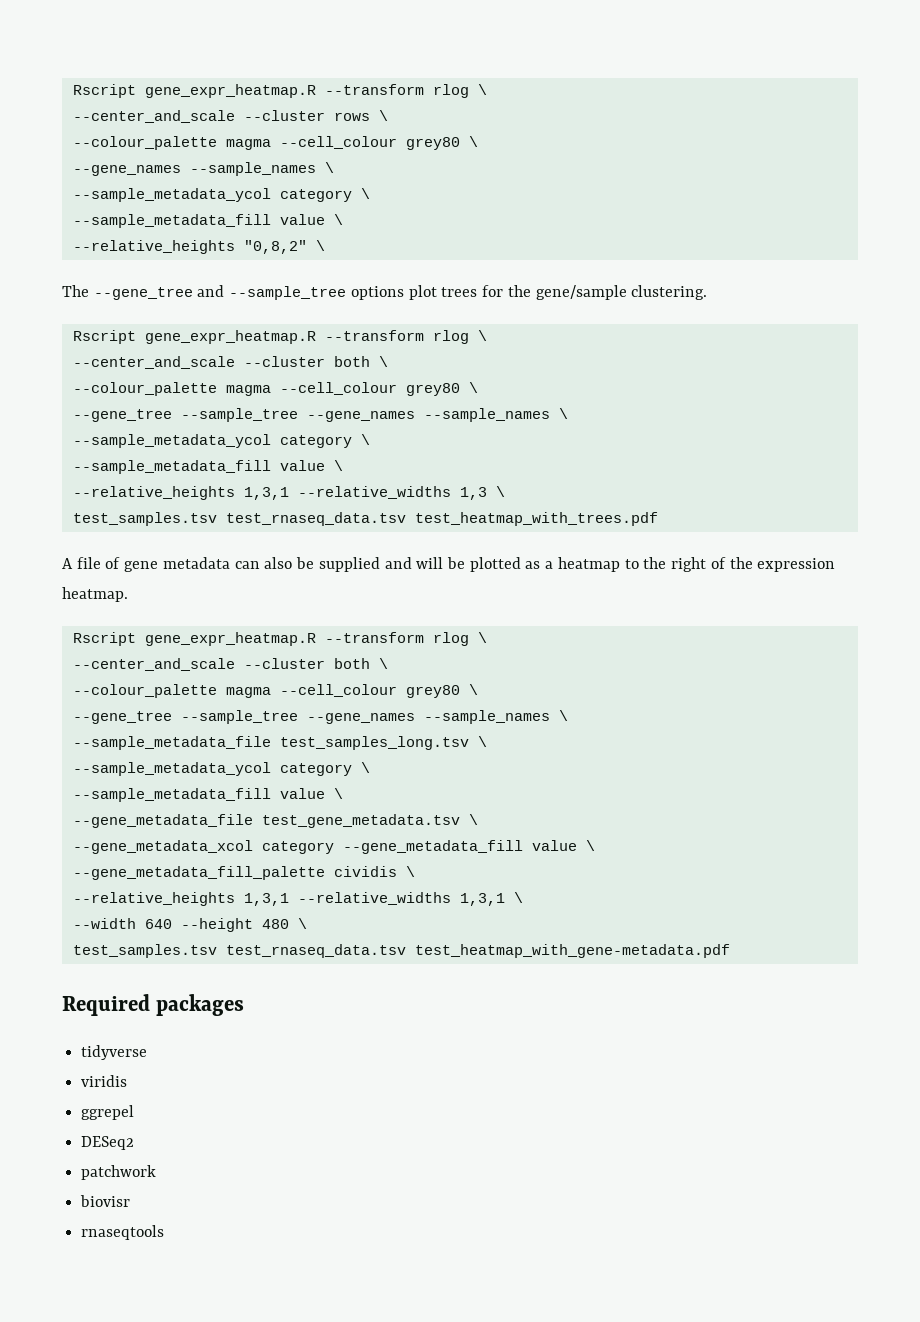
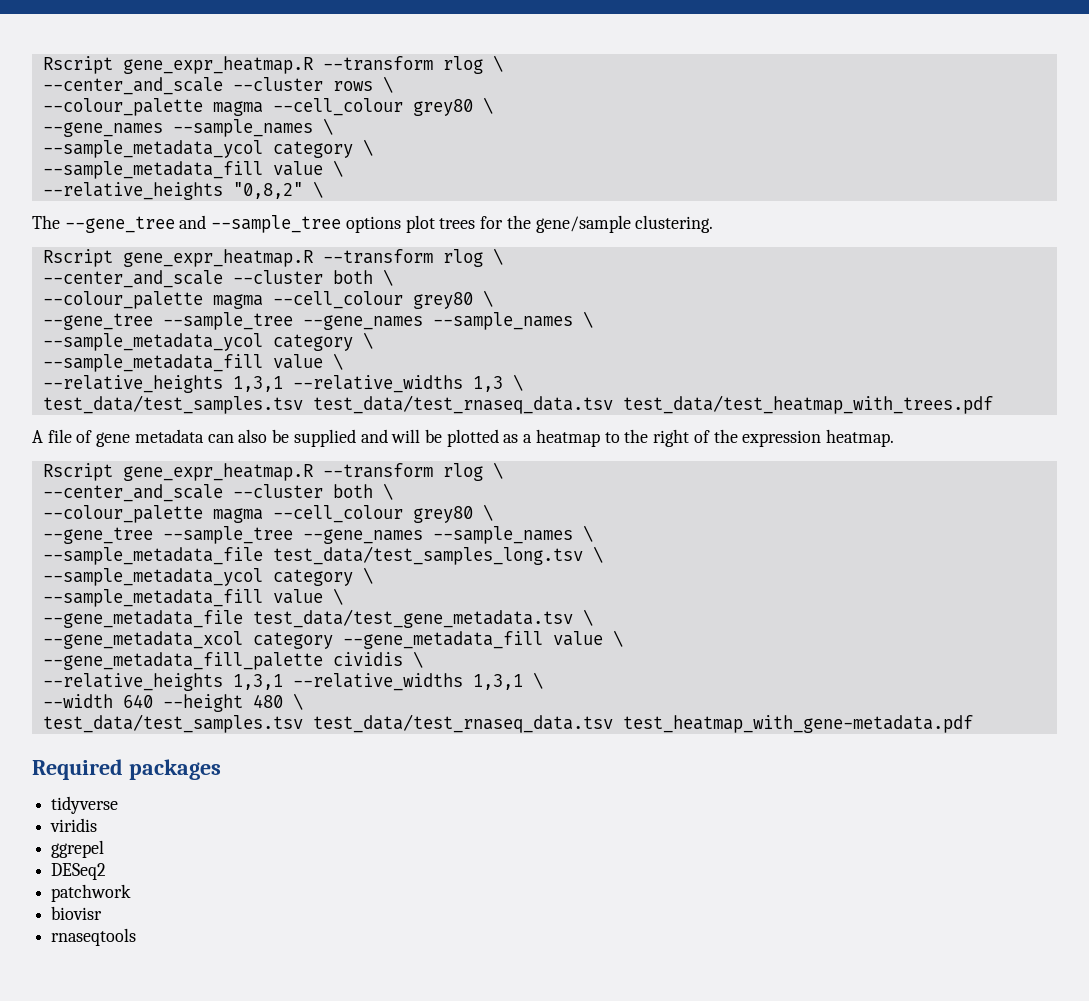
- test_samples.tsv test_rnaseq_data.tsv test_heatmap_with_trees.pdf
+ test_data/test_samples.tsv test_data/test_rnaseq_data.tsv test_data/test_heatmap_with_trees.pdf
- --sample_metadata_file test_samples_long.tsv \
+ --sample_metadata_file test_data/test_samples_long.tsv \
- --gene_metadata_file test_gene_metadata.tsv \
+ --gene_metadata_file test_data/test_gene_metadata.tsv \
- test_samples.tsv test_rnaseq_data.tsv test_heatmap_with_gene-metadata.pdf
+ test_data/test_samples.tsv test_data/test_rnaseq_data.tsv test_heatmap_with_gene-metadata.pdf

